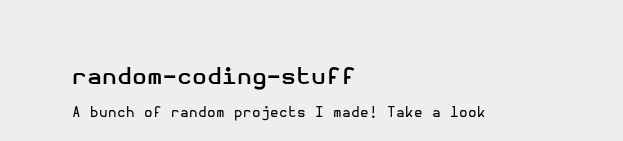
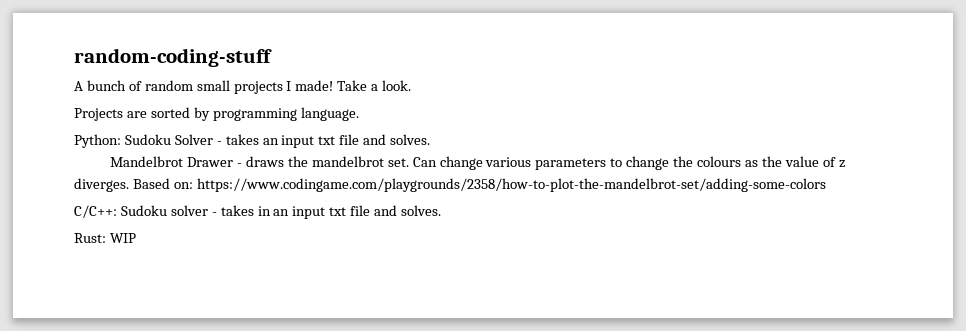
- A bunch of random projects I made!
+ A bunch of random small projects I made!
- Take a look
+ Take a look.
+ Projects are sorted by programming language.
+ Python: Sudoku Solver - takes an input txt file and solves.
+ Mandelbrot Drawer - draws the mandelbrot set. Can change various parameters to change the colours as the value of z diverges. Based on: https://www.codingame.com/playgrounds/2358/how-to-plot-the-mandelbrot-set/adding-some-colors
+ C/C++: Sudoku solver - takes in an input txt file and solves.
+ Rust: WIP

